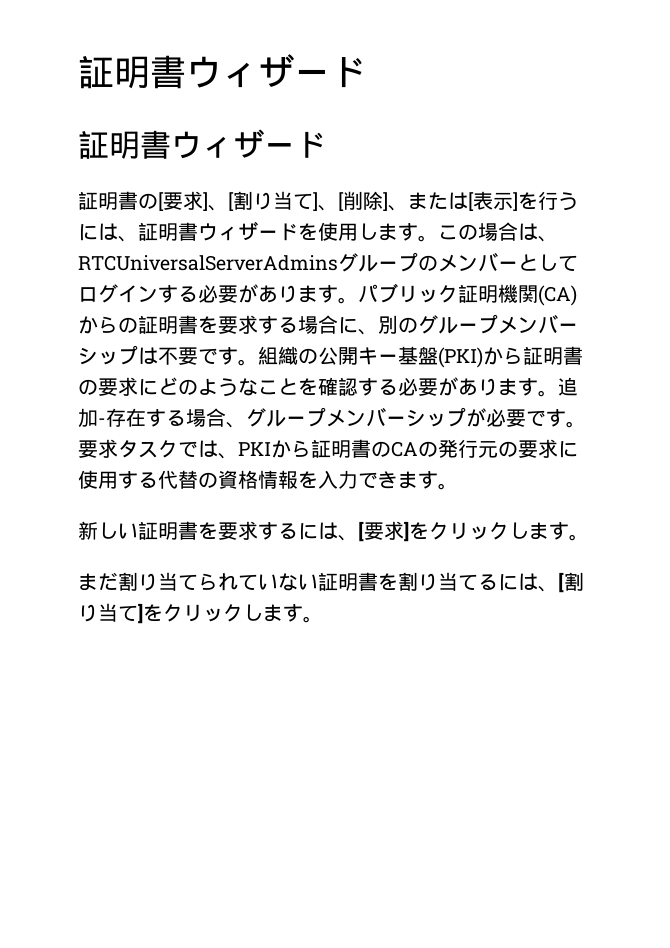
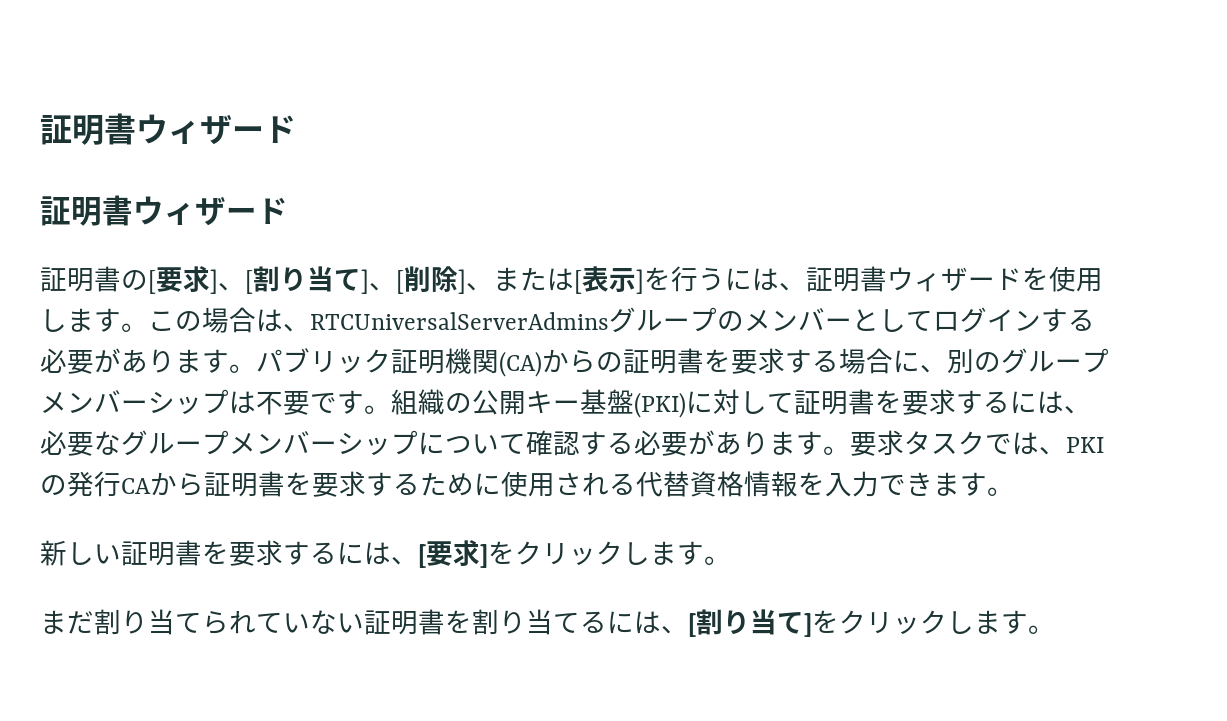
- 組織の公開キー基盤(PKI)から証明書の要求にどのようなことを確認する必要があります。
+ 組織の公開キー基盤(PKI)に対して証明書を要求するには、必要なグループメンバーシップについて確認する必要があります。
- 追加-存在する場合、グループメンバーシップが必要です。
- 要求タスクでは、PKIから証明書のCAの発行元の要求に使用する代替の資格情報を入力できます。
+ 要求タスクでは、PKIの発行CAから証明書を要求するために使用される代替資格情報を入力できます。

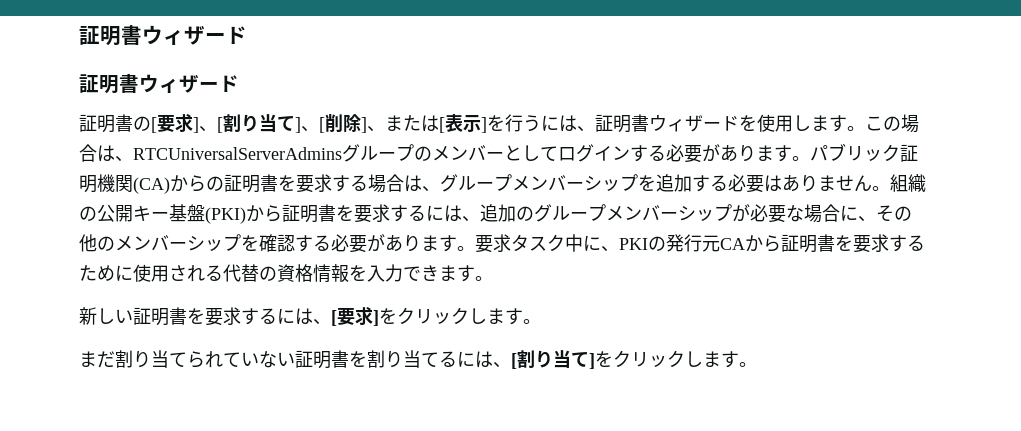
- パブリック証明機関(CA)からの証明書を要求する場合に、別のグループメンバーシップは不要です。組織の公開キー基盤(PKI)に対して証明書を要求するには、必要なグループメンバーシップについて確認する必要があります。
+ パブリック証明機関(CA)からの証明書を要求する場合は、グループメンバーシップを追加する必要はありません。組織の公開キー基盤(PKI)から証明書を要求するには、追加のグループメンバーシップが必要な場合に、その他のメンバーシップを確認する必要があります。
- 要求タスクでは、PKIの発行CAから証明書を要求するために使用される代替資格情報を入力できます。
+ 要求タスク中に、PKIの発行元CAから証明書を要求するために使用される代替の資格情報を入力できます。

